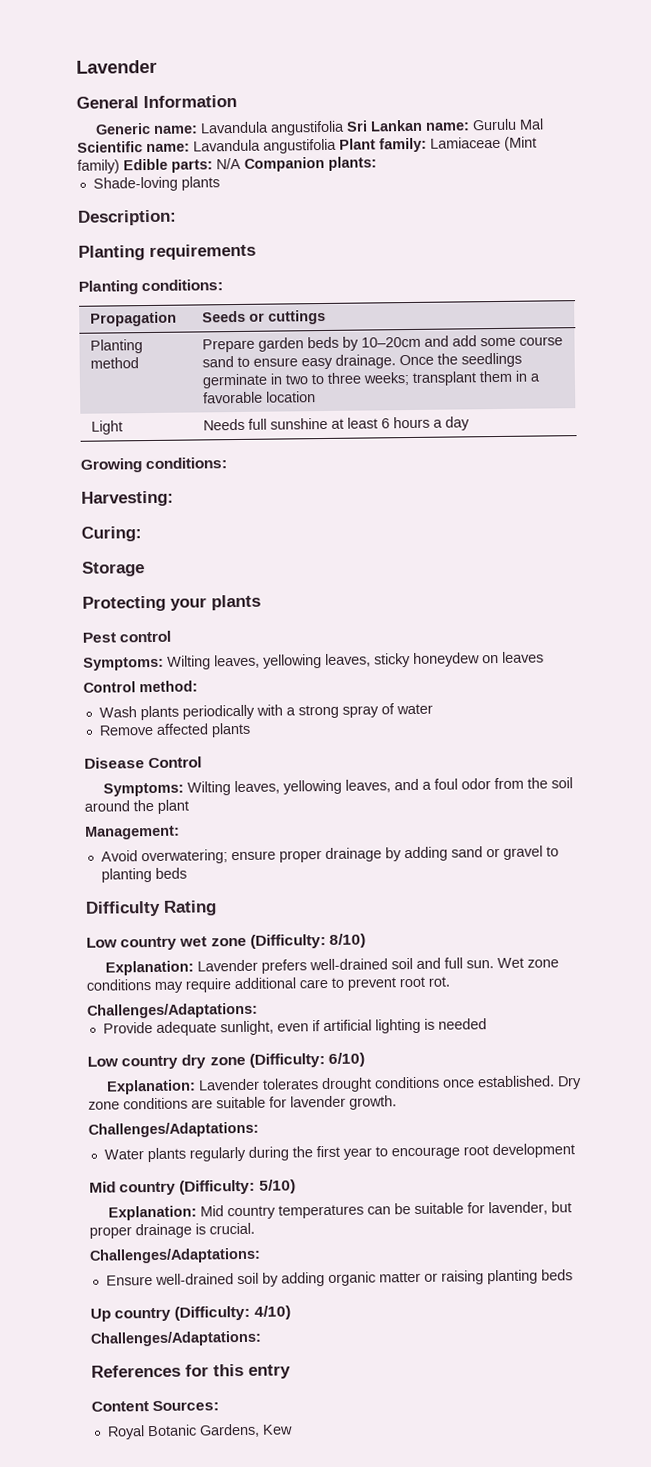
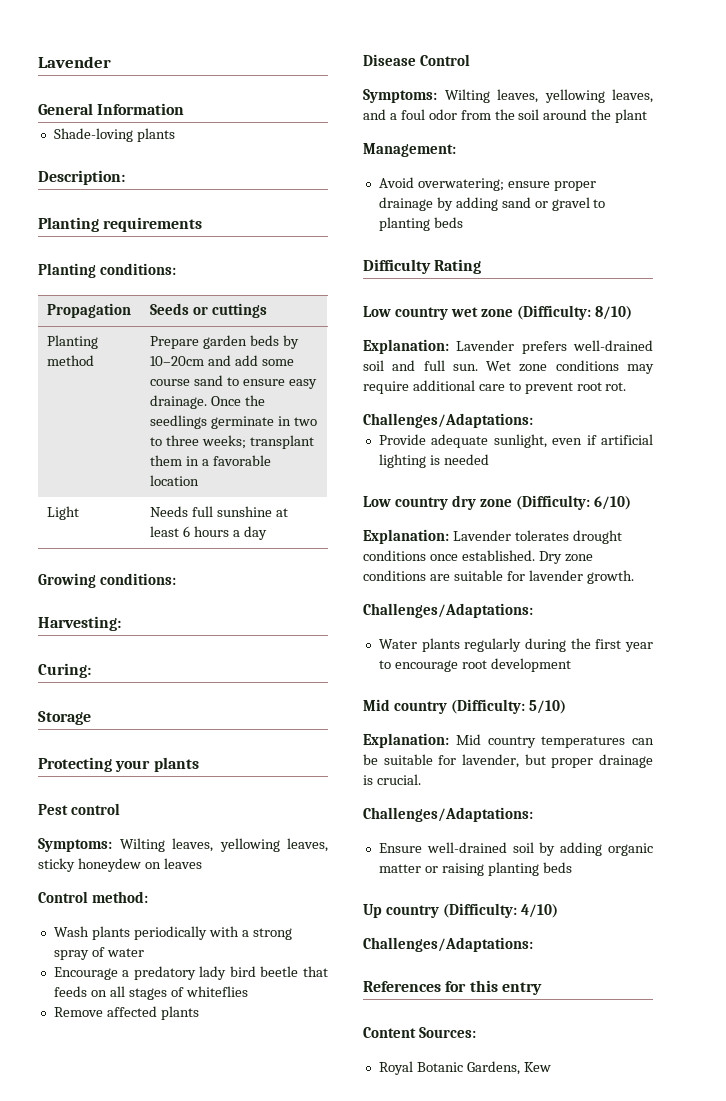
- Generic name: Lavandula angustifolia Sri Lankan name: Gurulu Mal Scientific name: Lavandula angustifolia Plant family: Lamiaceae (Mint family) Edible parts: N/A Companion plants:
+ Encourage a predatory lady bird beetle that feeds on all stages of whiteflies

